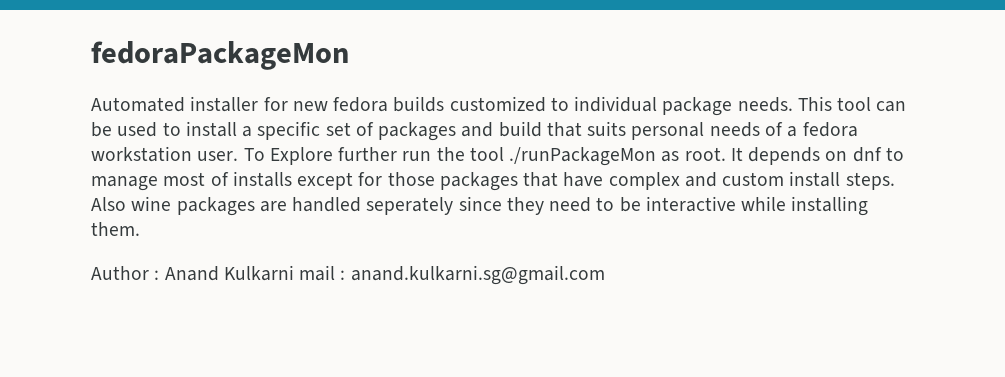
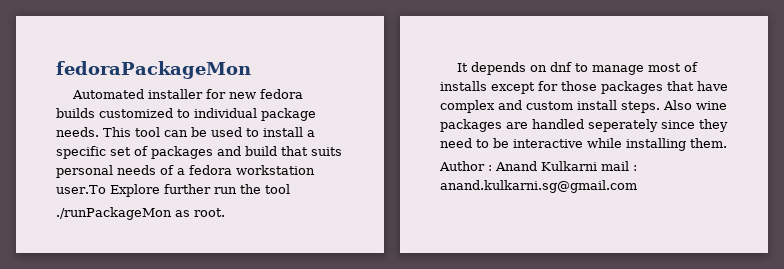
- This tool can be used to install a specific set of packages and build that suits personal needs of a fedora workstation user. To Explore further run the tool ./runPackageMon as root. It depends on dnf to manage most of installs except for those packages that have complex and custom install steps.
+ This tool can be used to install a specific set of packages and build that suits personal needs of a fedora workstation user.To Explore further run the tool
+ ./runPackageMon as root.
+ It depends on dnf to manage most of installs except for those packages that have complex and custom install steps.

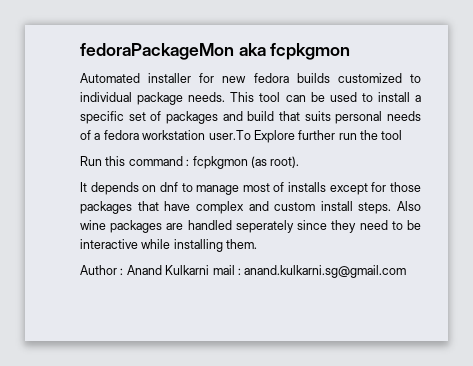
- fedoraPackageMon
+ fedoraPackageMon aka fcpkgmon
- ./runPackageMon as root.
+ Run this command : fcpkgmon (as root).

